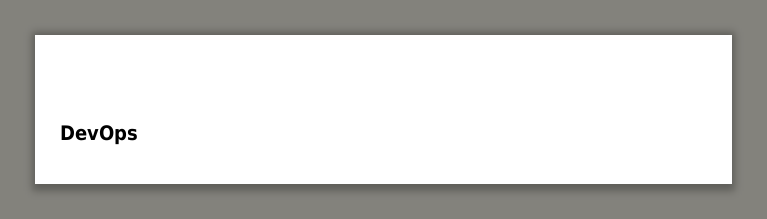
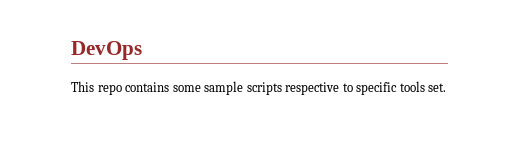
+ This repo contains some sample scripts respective to specific tools set.

